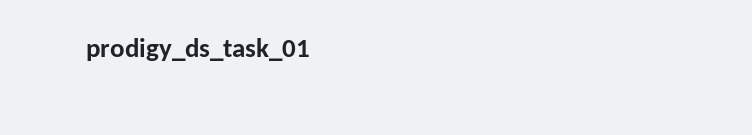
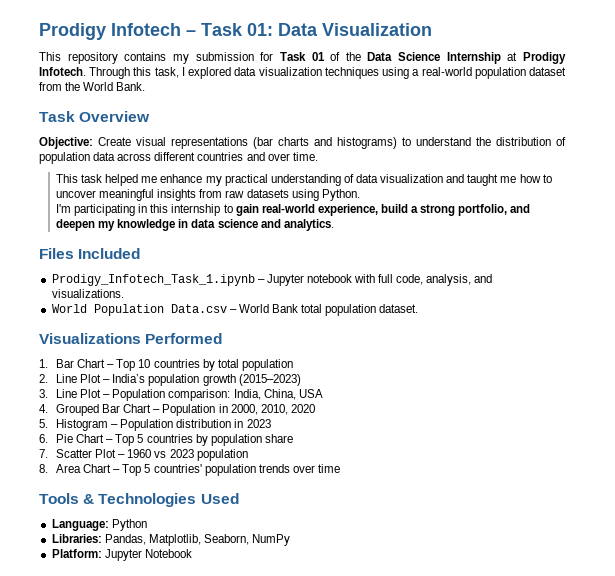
- prodigy_ds_task_01
+ Prodigy Infotech – Task 01: Data Visualization
+ This repository contains my submission for Task 01 of the Data Science Internship at Prodigy Infotech. Through this task, I explored data visualization techniques using a real-world population dataset from the World Bank.
+ Task Overview
+ Objective: Create visual representations (bar charts and histograms) to understand the distribution of population data across different countries and over time.
+ This task helped me enhance my practical understanding of data visualization and taught me how to uncover meaningful insights from raw datasets using Python.
+ I'm participating in this internship to gain real-world experience, build a strong portfolio, and deepen my knowledge in data science and analytics.
+ Files Included
+ Prodigy_Infotech_Task_1.ipynb – Jupyter notebook with full code, analysis, and visualizations.
+ World Population Data.csv – World Bank total population dataset.
+ Visualizations Performed
+ 1. Bar Chart – Top 10 countries by total population
+ 2. Line Plot – India’s population growth (2015–2023)
+ 3. Line Plot – Population comparison: India, China, USA
+ 4. Grouped Bar Chart – Population in 2000, 2010, 2020
+ 5. Histogram – Population distribution in 2023
+ 6. Pie Chart – Top 5 countries by population share
+ 7. Scatter Plot – 1960 vs 2023 population
+ 8. Area Chart – Top 5 countries' population trends over time
+ Tools & Technologies Used
+ Language: Python
+ Libraries: Pandas, Matplotlib, Seaborn, NumPy
+ Platform: Jupyter Notebook

